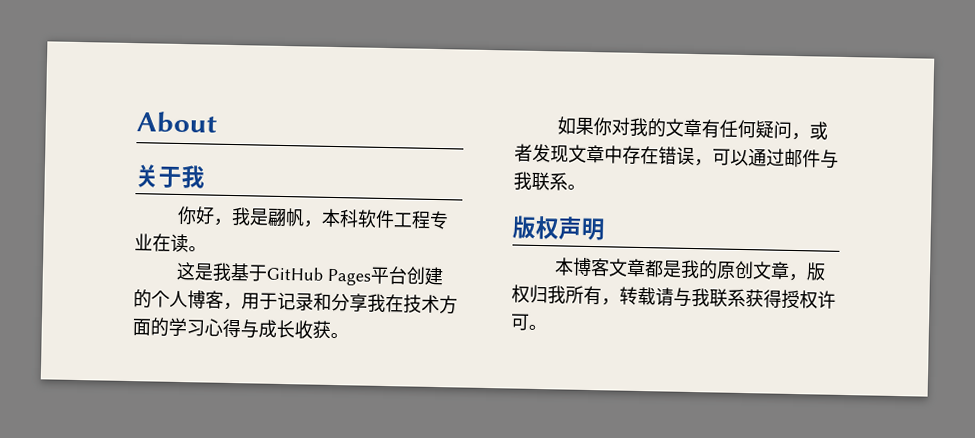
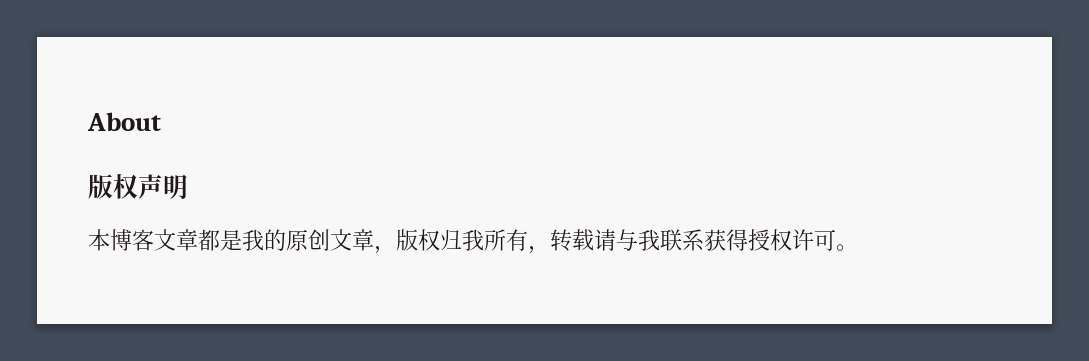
- 关于我
- 你好，我是翩帆，本科软件工程专业在读。
- 这是我基于GitHub Pages平台创建的个人博客，用于记录和分享我在技术方面的学习心得与成长收获。
- 如果你对我的文章有任何疑问，或者发现文章中存在错误，可以通过邮件与我联系。

